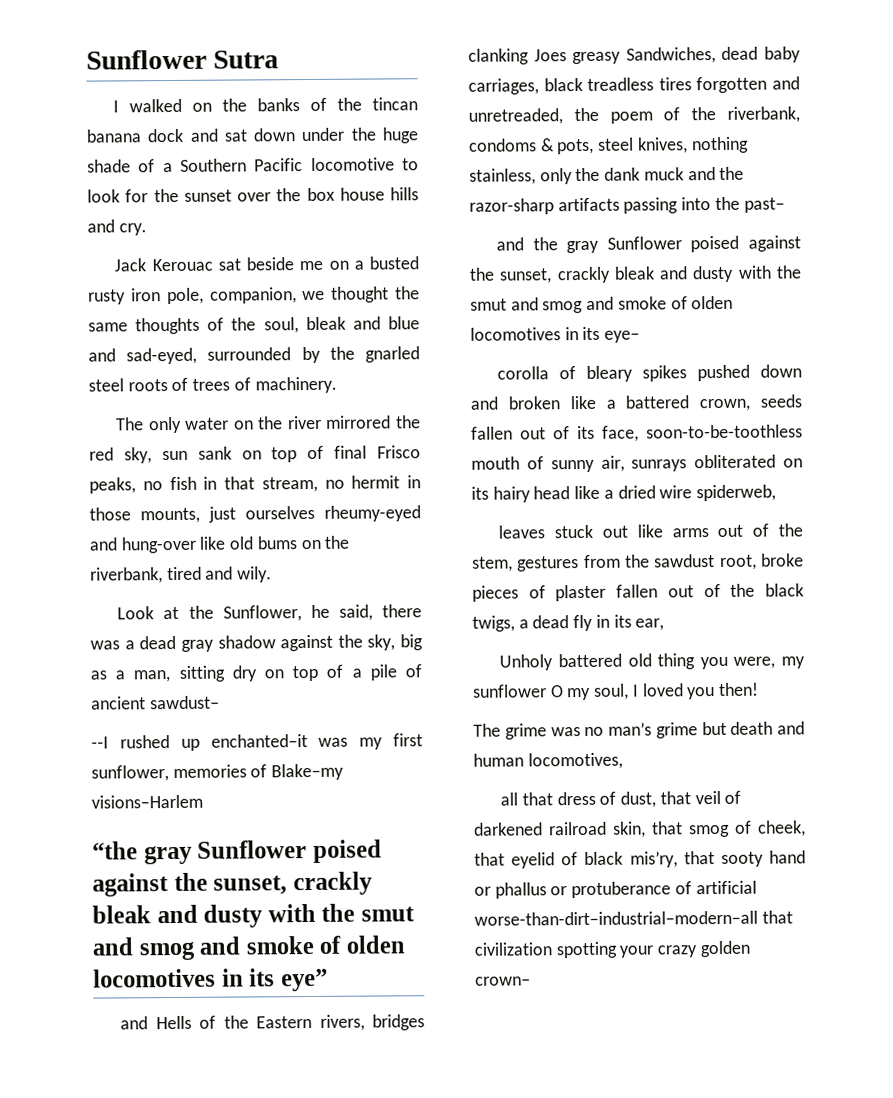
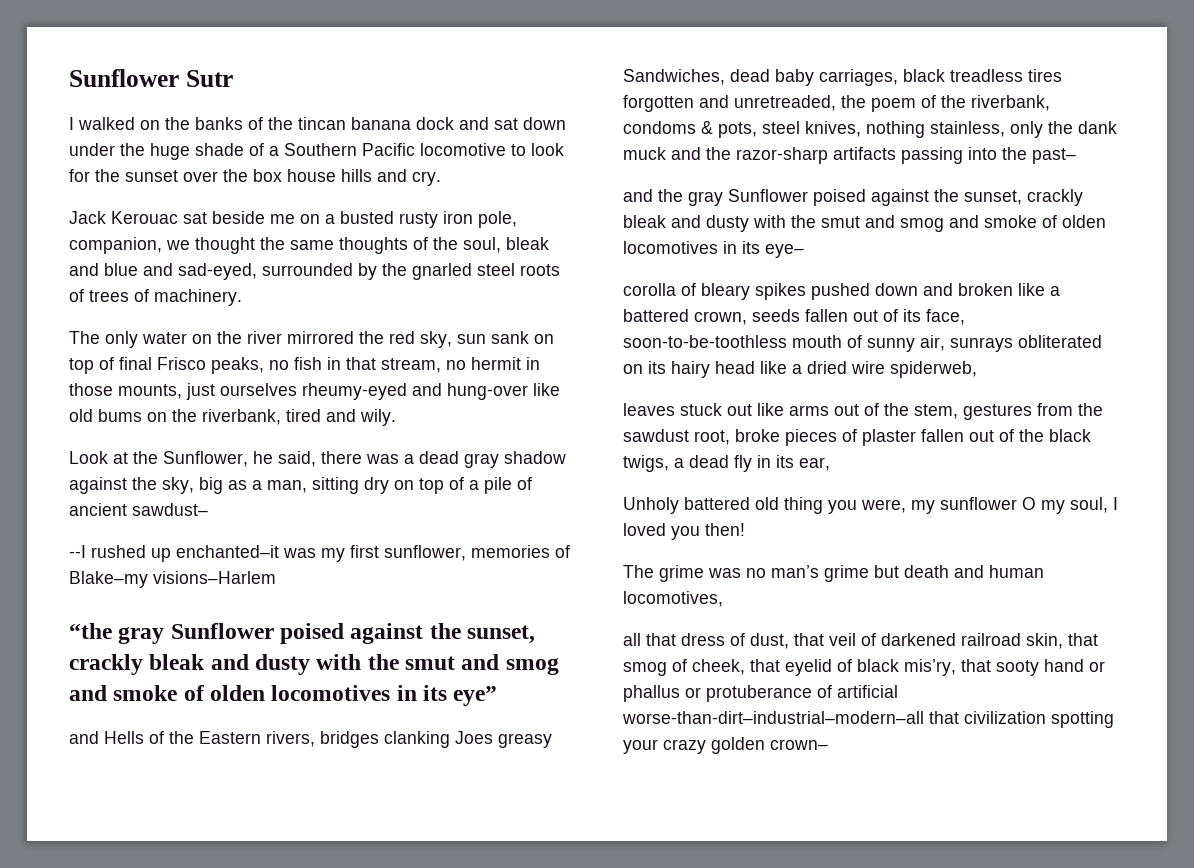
- Sunflower Sutra
+ Sunflower Sutr

